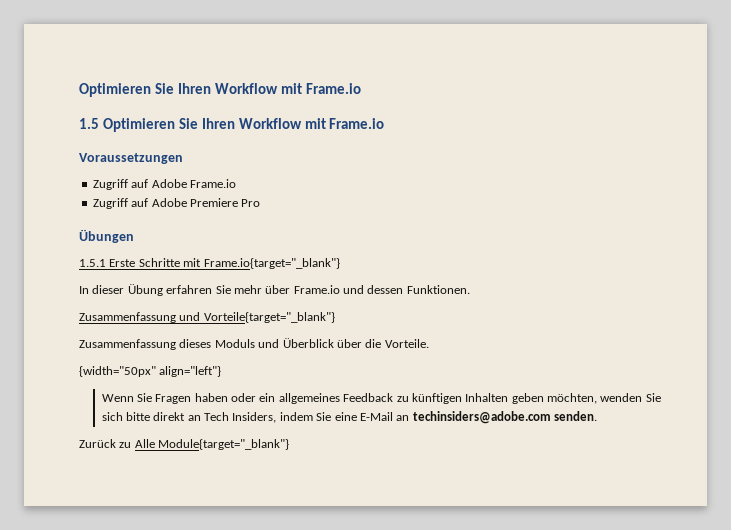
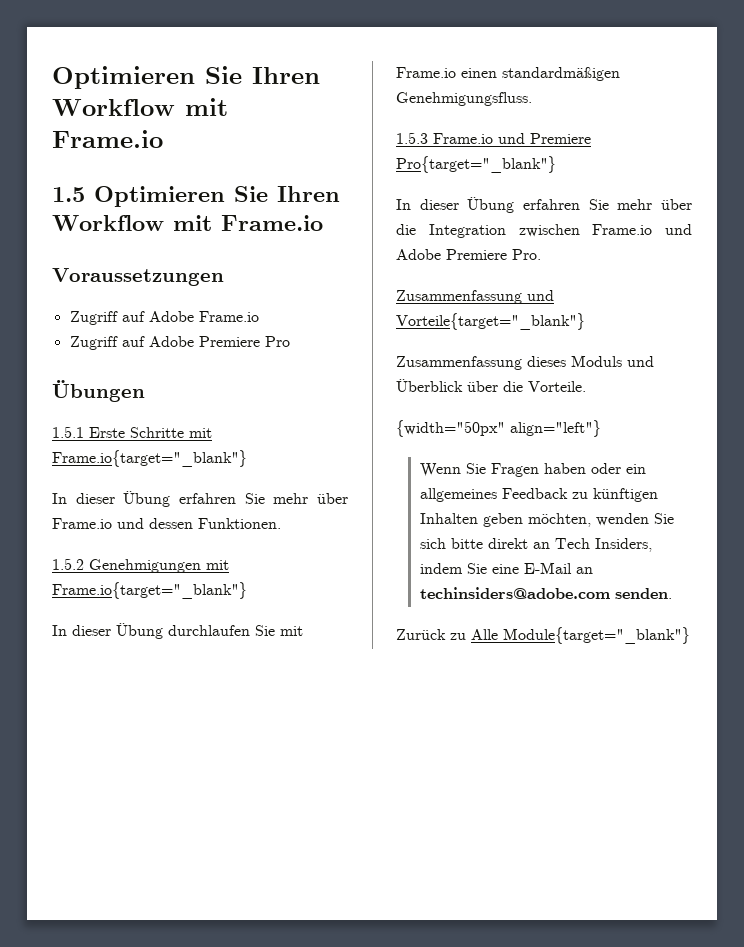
+ 1.5.2 Genehmigungen mit Frame.io{target="_blank"}
+ In dieser Übung durchlaufen Sie mit Frame.io einen standardmäßigen Genehmigungsfluss.
+ 1.5.3 Frame.io und Premiere Pro{target="_blank"}
+ In dieser Übung erfahren Sie mehr über die Integration zwischen Frame.io und Adobe Premiere Pro.

